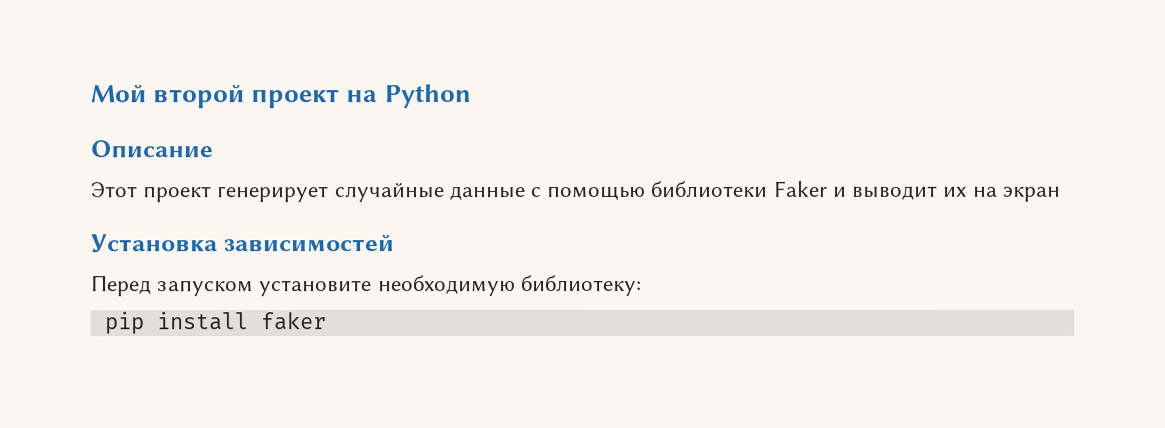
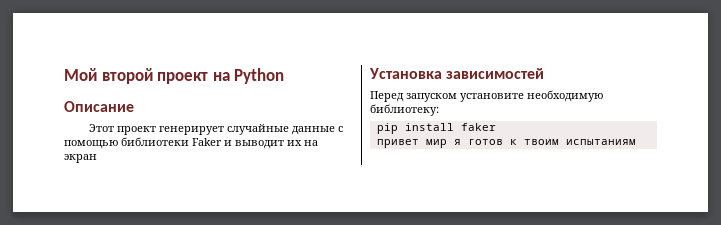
+ привет мир я готов к твоим испытаниям

